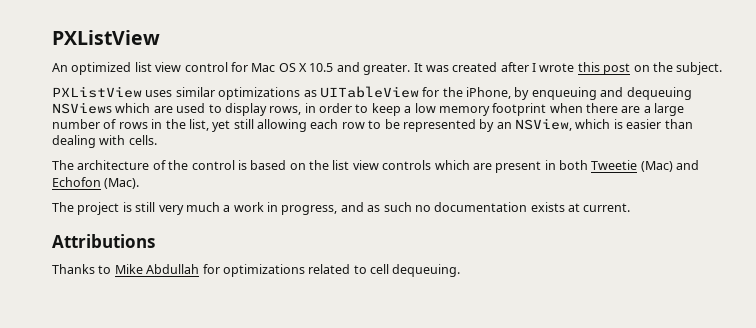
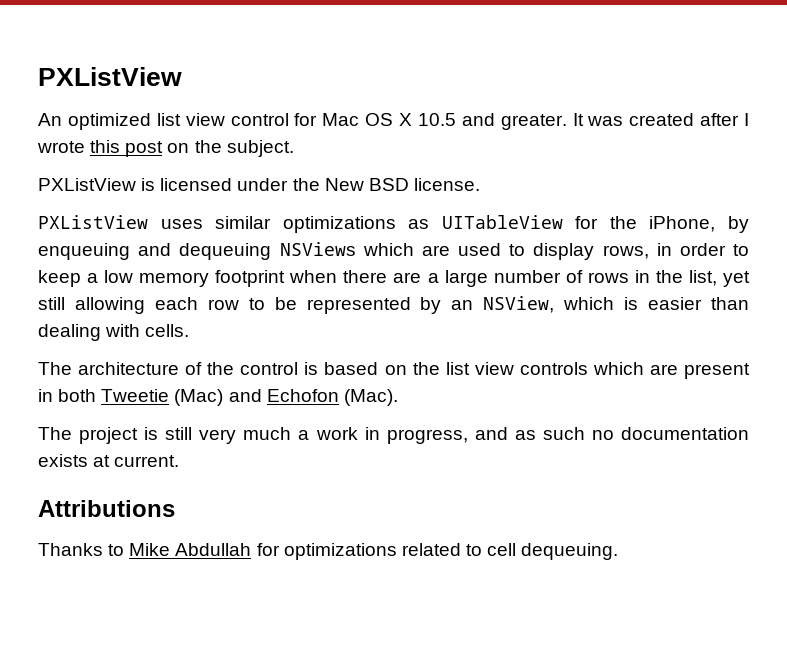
+ PXListView is licensed under the New BSD license.

